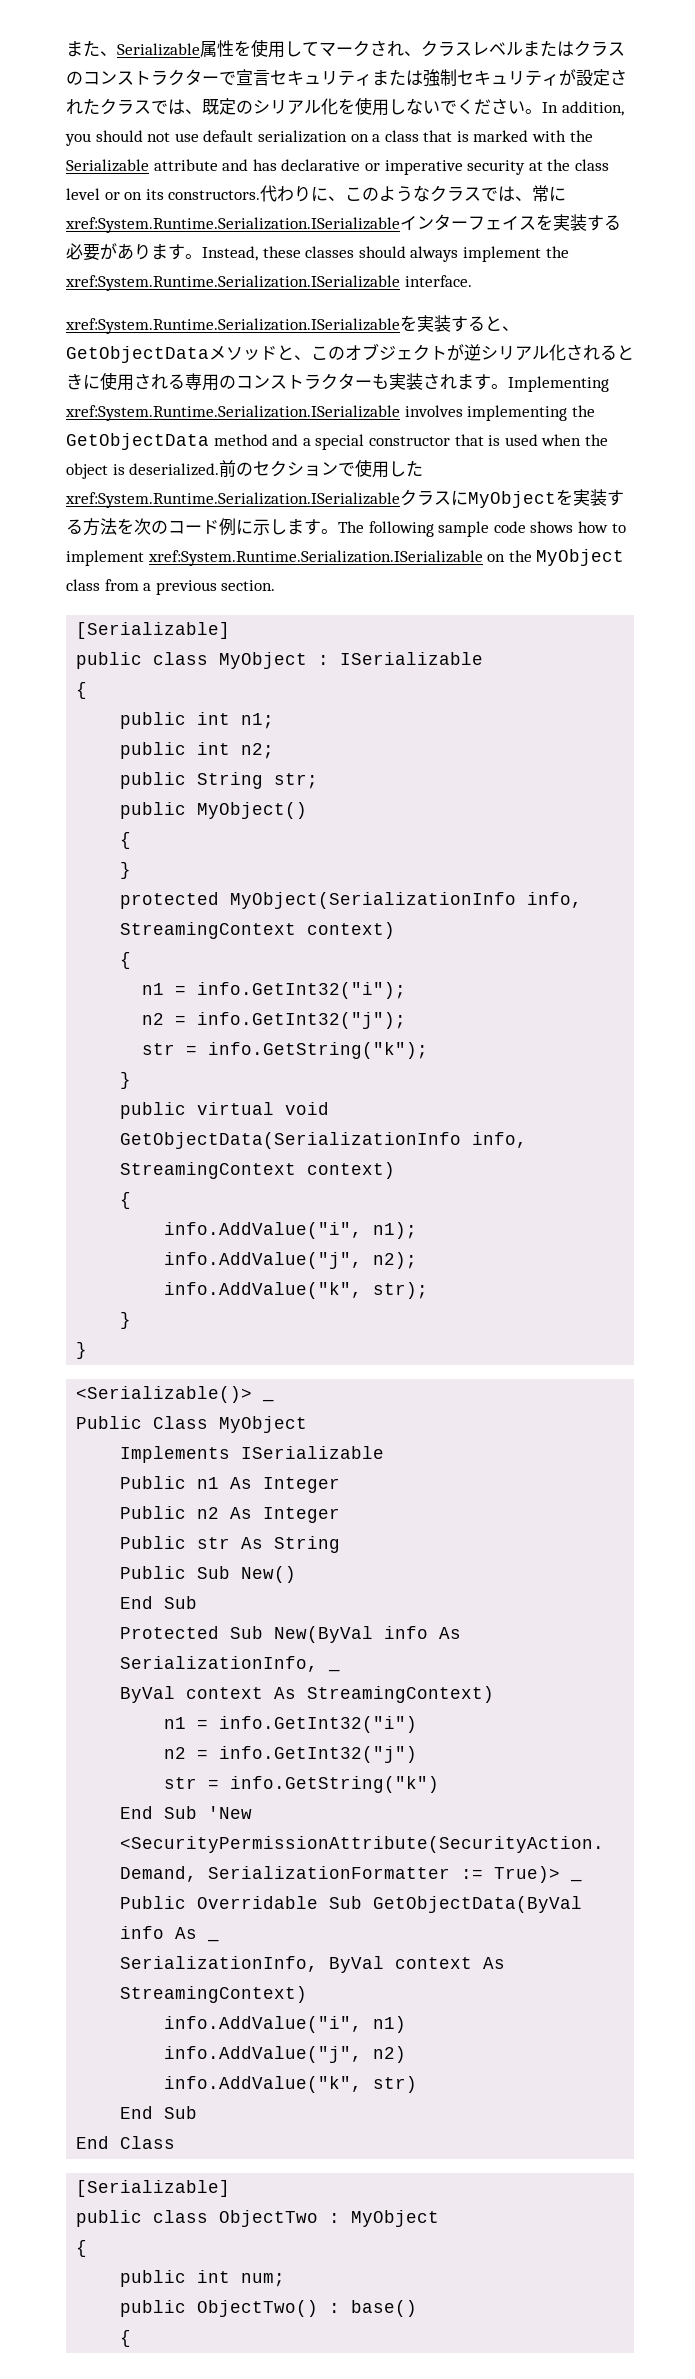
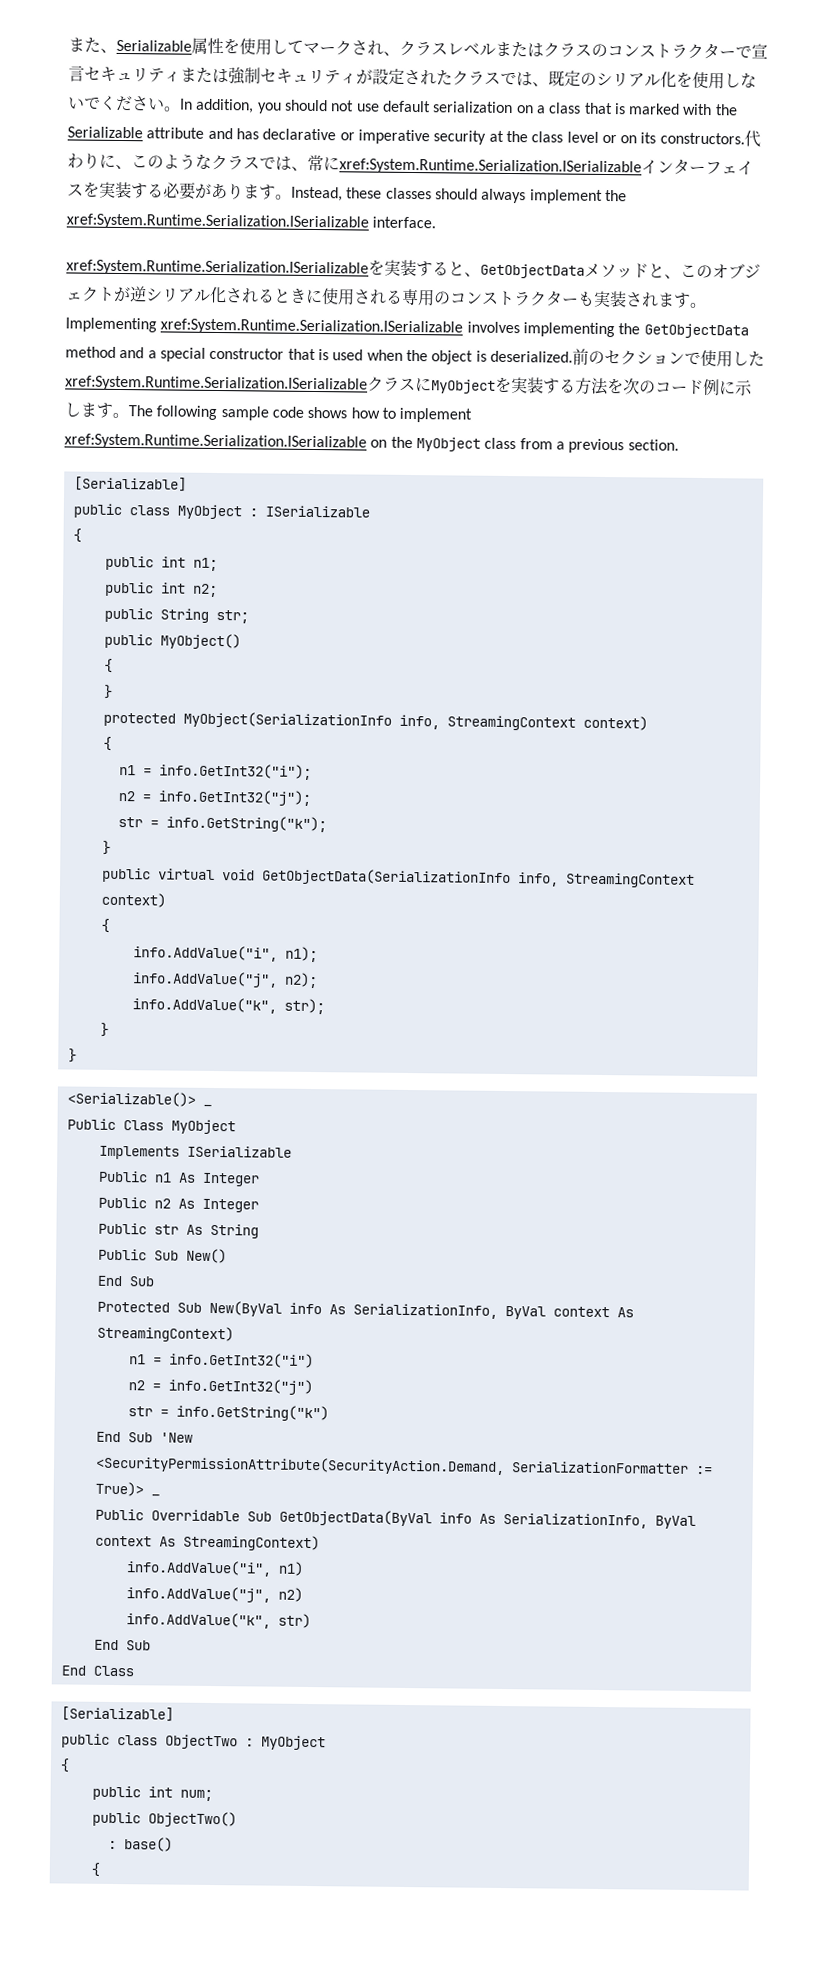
- Protected Sub New(ByVal info As SerializationInfo, _
- ByVal context As StreamingContext)
+ Protected Sub New(ByVal info As SerializationInfo, ByVal context As StreamingContext)
- Public Overridable Sub GetObjectData(ByVal info As _
- SerializationInfo, ByVal context As StreamingContext)
+ Public Overridable Sub GetObjectData(ByVal info As SerializationInfo, ByVal context As StreamingContext)
- public ObjectTwo() : base()
+ public ObjectTwo()
+ : base()

